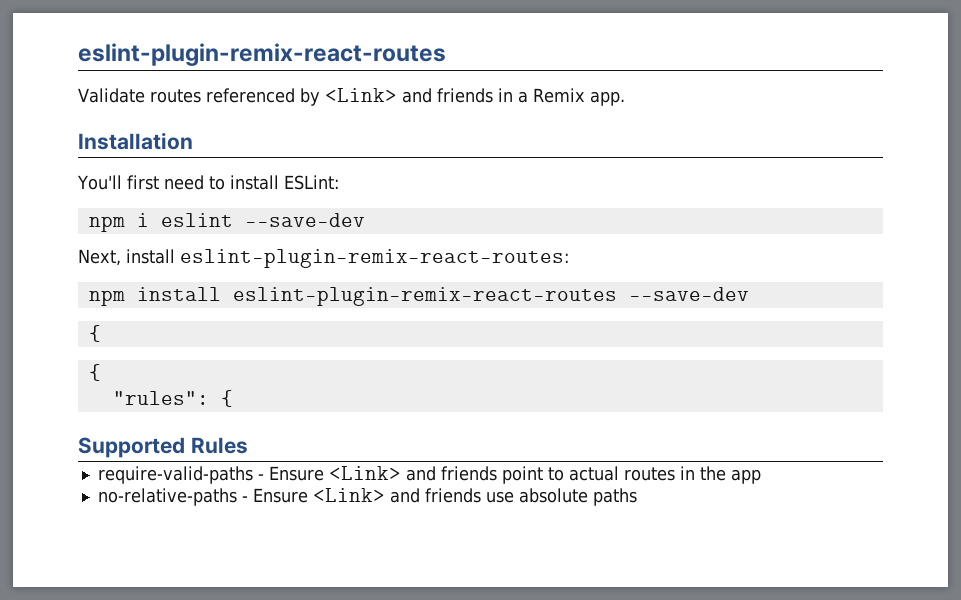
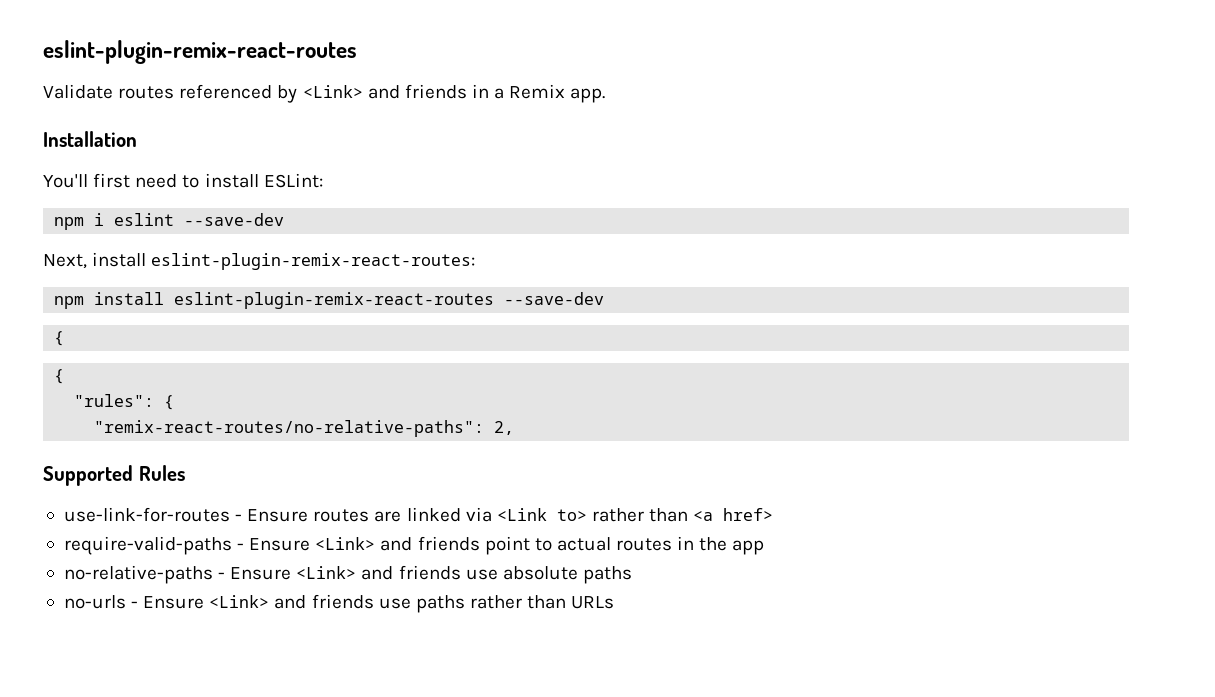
+ "remix-react-routes/no-relative-paths": 2,
+ use-link-for-routes - Ensure routes are linked via <Link to> rather than <a href>
+ no-urls - Ensure <Link> and friends use paths rather than URLs

